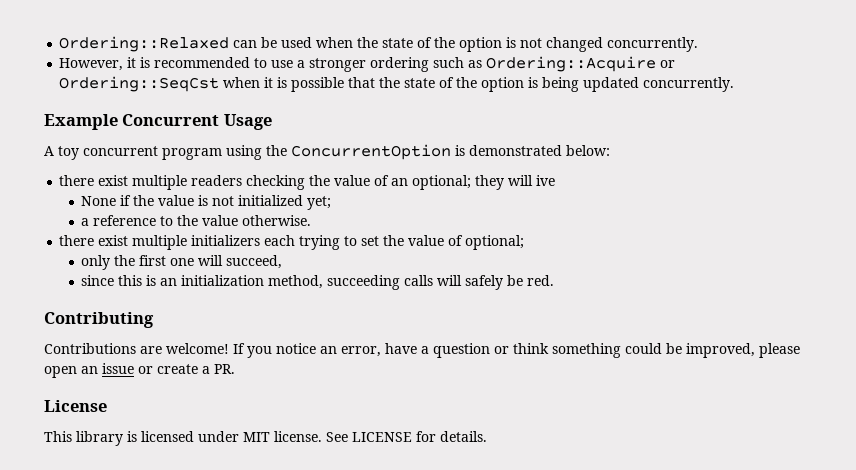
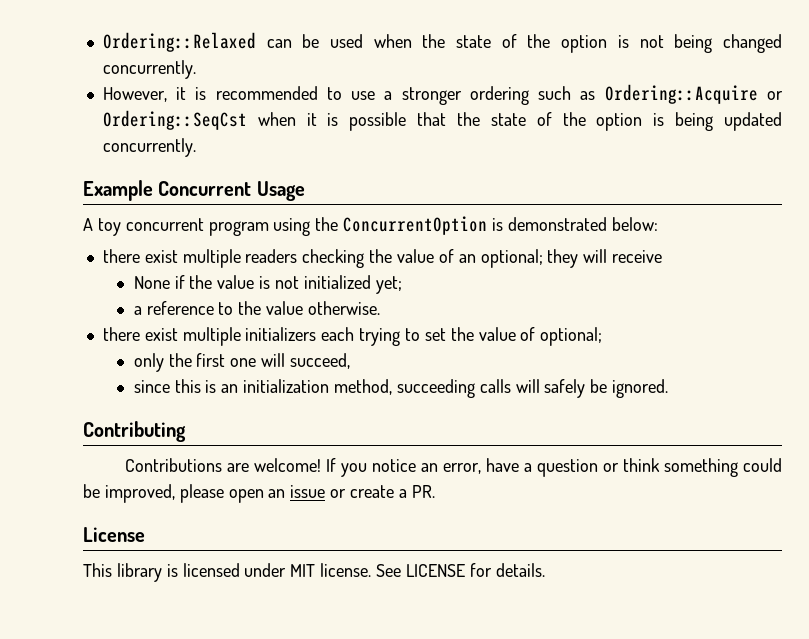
- Ordering::Relaxed can be used when the state of the option is not changed concurrently.
+ Ordering::Relaxed can be used when the state of the option is not being changed concurrently.
- there exist multiple readers checking the value of an optional; they will ive
+ there exist multiple readers checking the value of an optional; they will receive
- since this is an initialization method, succeeding calls will safely be red.
+ since this is an initialization method, succeeding calls will safely be ignored.

